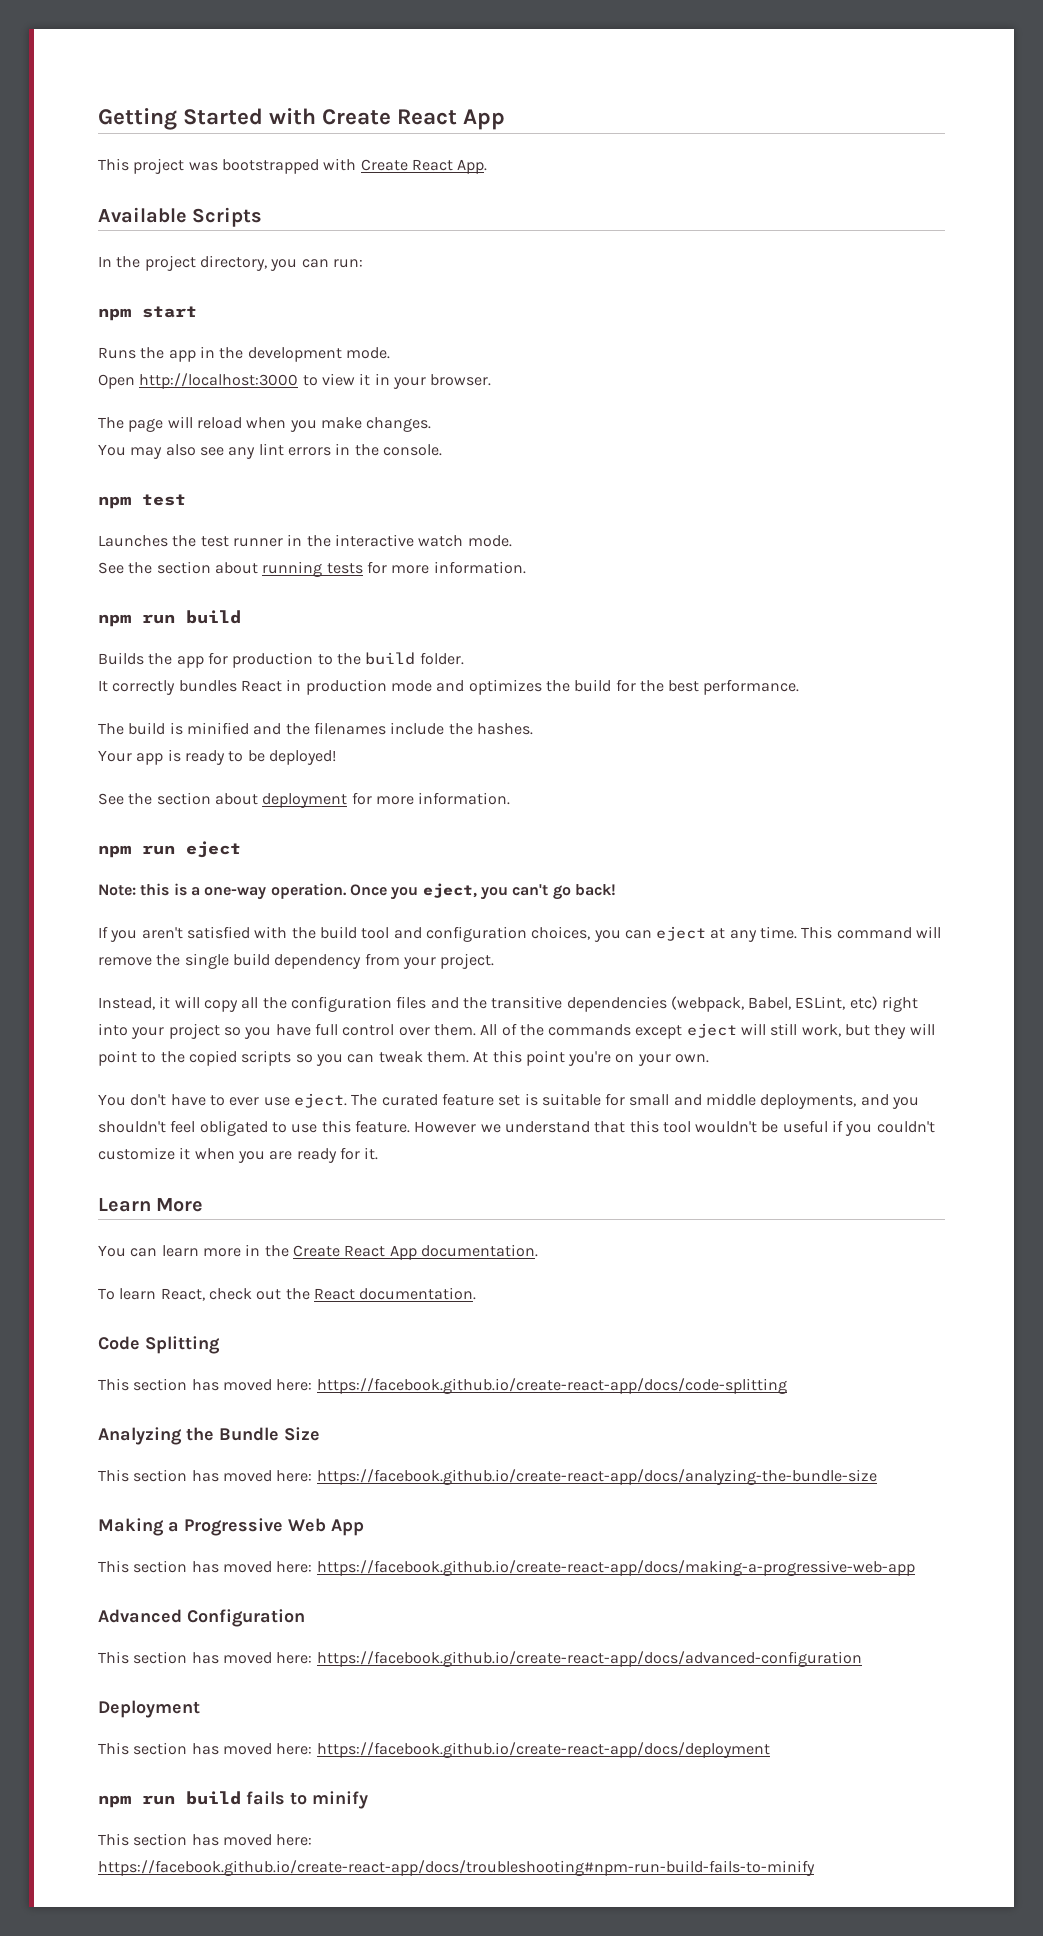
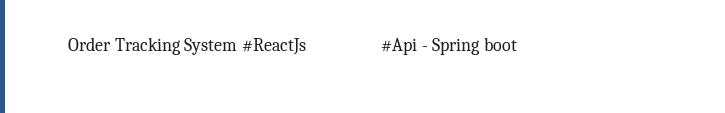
- Getting Started with Create React App
- This project was bootstrapped with Create React App.
- Available Scripts
- In the project directory, you can run:
- npm start
- Runs the app in the development mode.
- Open http://localhost:3000 to view it in your browser.
- The page will reload when you make changes.
- You may also see any lint errors in the console.
- npm test
- Launches the test runner in the interactive watch mode.
- See the section about running tests for more information.
- npm run build
- Builds the app for production to the build folder.
- It correctly bundles React in production mode and optimizes the build for the best performance.
- The build is minified and the filenames include the hashes.
- Your app is ready to be deployed!
- See the section about deployment for more information.
- npm run eject
- Note: this is a one-way operation. Once you eject, you can't go back!
- If you aren't satisfied with the build tool and configuration choices, you can eject at any time. This command will remove the single build dependency from your project.
- Instead, it will copy all the configuration files and the transitive dependencies (webpack, Babel, ESLint, etc) right into your project so you have full control over them. All of the commands except eject will still work, but they will point to the copied scripts so you can tweak them. At this point you're on your own.
- You don't have to ever use eject. The curated feature set is suitable for small and middle deployments, and you shouldn't feel obligated to use this feature. However we understand that this tool wouldn't be useful if you couldn't customize it when you are ready for it.
- Learn More
- You can learn more in the Create React App documentation.
- To learn React, check out the React documentation.
- Code Splitting
- This section has moved here: https://facebook.github.io/create-react-app/docs/code-splitting
- Analyzing the Bundle Size
- This section has moved here: https://facebook.github.io/create-react-app/docs/analyzing-the-bundle-size
- Making a Progressive Web App
- This section has moved here: https://facebook.github.io/create-react-app/docs/making-a-progressive-web-app
- Advanced Configuration
- This section has moved here: https://facebook.github.io/create-react-app/docs/advanced-configuration
- Deployment
- This section has moved here: https://facebook.github.io/create-react-app/docs/deployment
- npm run build fails to minify
- This section has moved here: https://facebook.github.io/create-react-app/docs/troubleshooting#npm-run-build-fails-to-minify
+ Order Tracking System #ReactJs #Api - Spring boot

